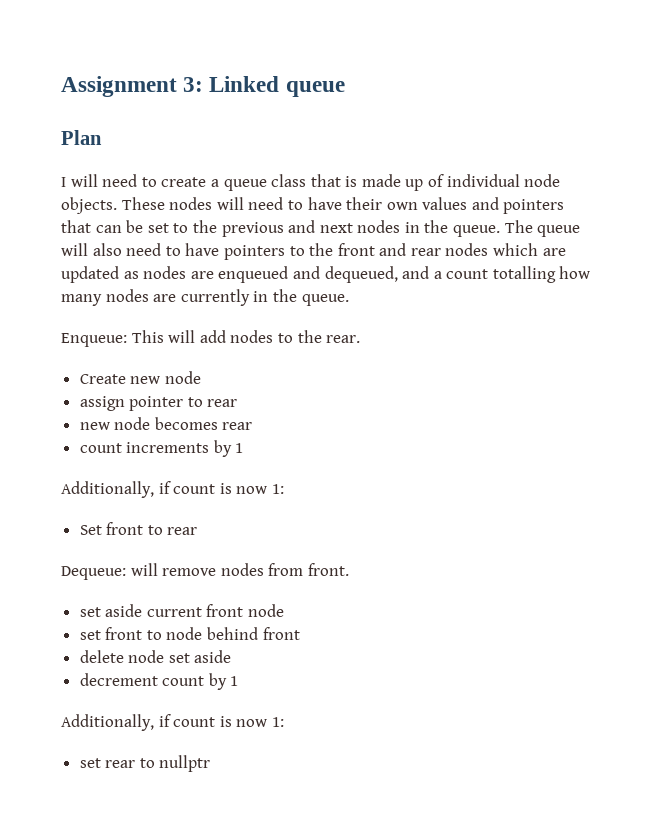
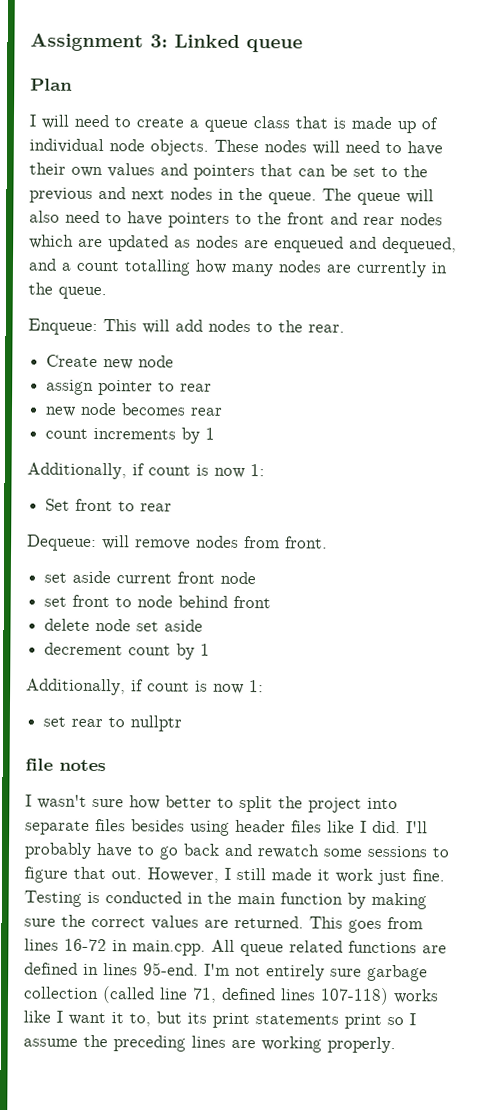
+ file notes
+ I wasn't sure how better to split the project into separate files besides using header files like I did. I'll probably have to go back and rewatch some sessions to figure that out. However, I still made it work just fine. Testing is conducted in the main function by making sure the correct values are returned. This goes from lines 16-72 in main.cpp. All queue related functions are defined in lines 95-end. I'm not entirely sure garbage collection (called line 71, defined lines 107-118) works like I want it to, but its print statements print so I assume the preceding lines are working properly.

